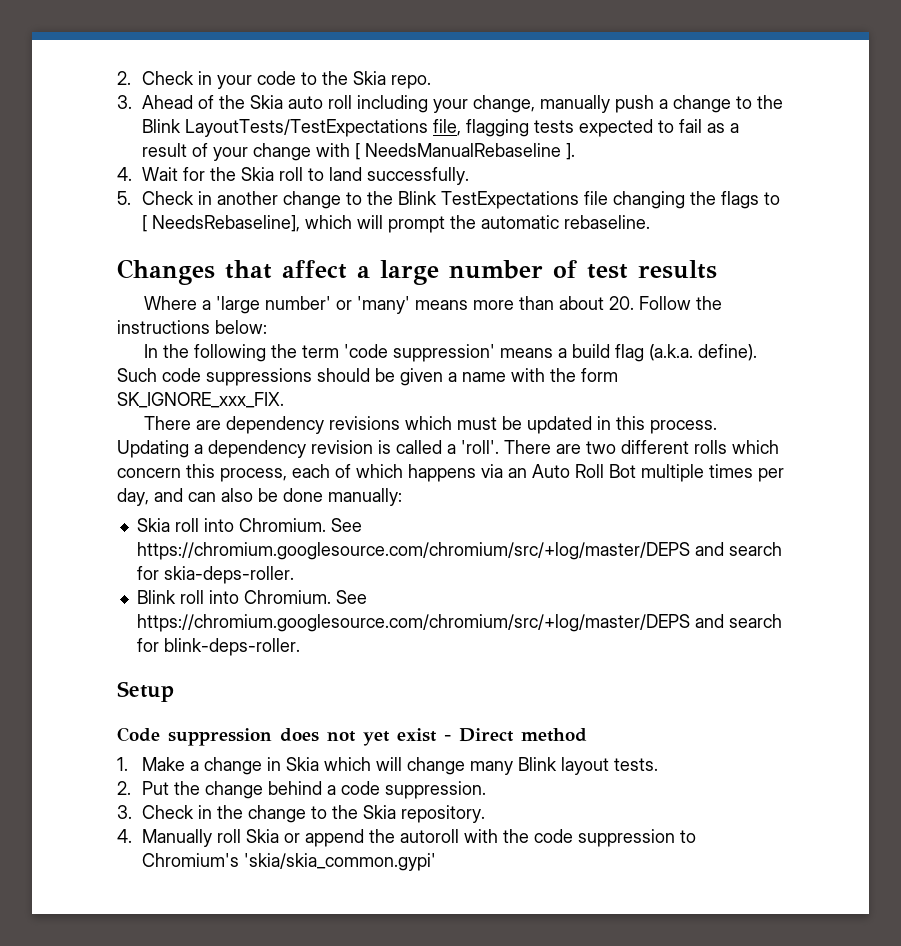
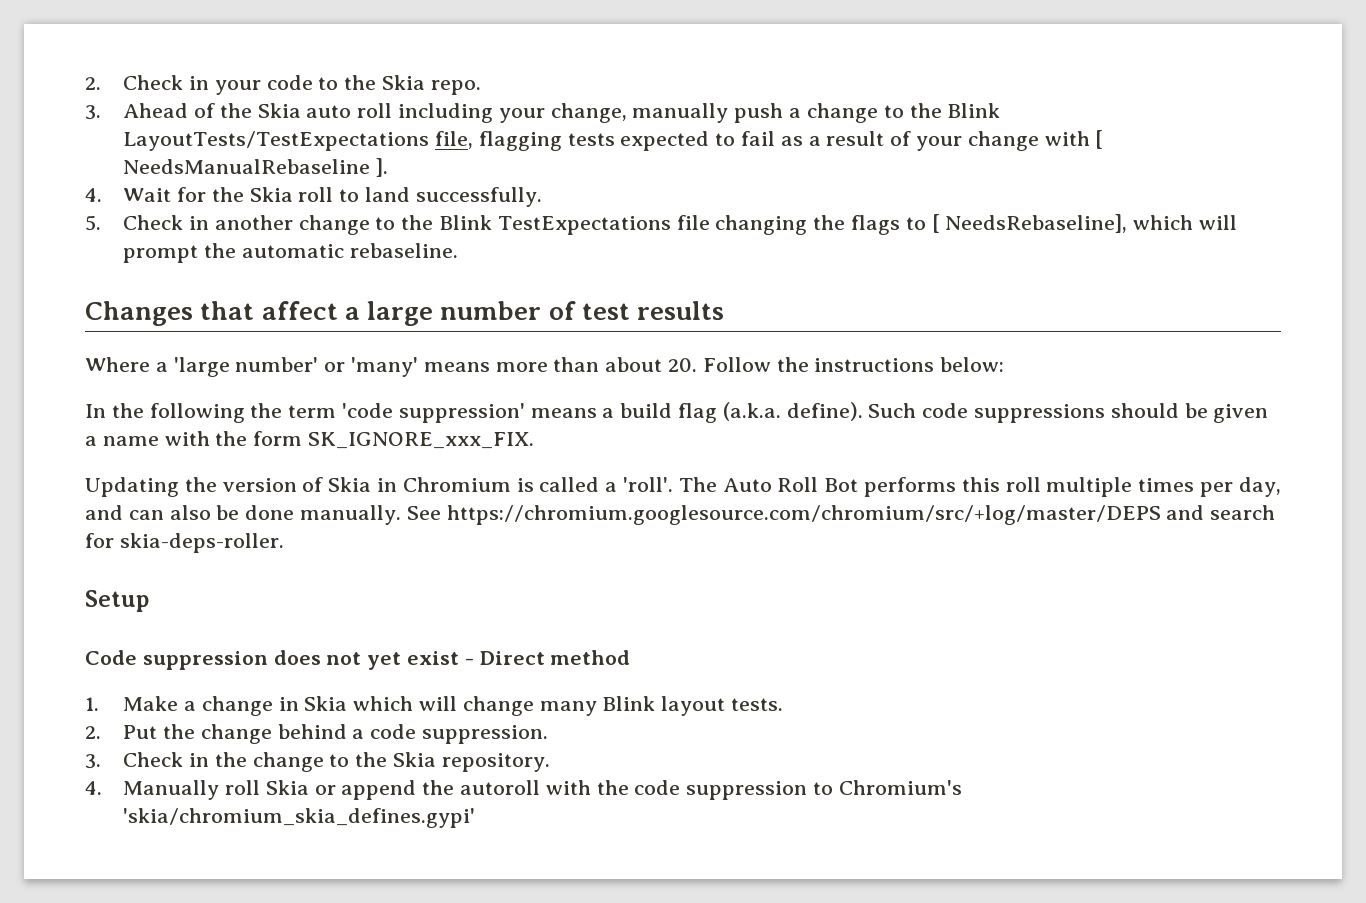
- There are dependency revisions which must be updated in this process. Updating a dependency revision is called a 'roll'. There are two different rolls which concern this process, each of which happens via an Auto Roll Bot multiple times per day, and can also be done manually:
- Skia roll into Chromium.
+ Updating the version of Skia in Chromium is called a 'roll'. The Auto Roll Bot performs this roll multiple times per day, and can also be done manually.
- Blink roll into Chromium. See https://chromium.googlesource.com/chromium/src/+log/master/DEPS and search for blink-deps-roller.
- 4. Manually roll Skia or append the autoroll with the code suppression to Chromium's 'skia/skia_common.gypi'
+ 4. Manually roll Skia or append the autoroll with the code suppression to Chromium's 'skia/chromium_skia_defines.gypi'

